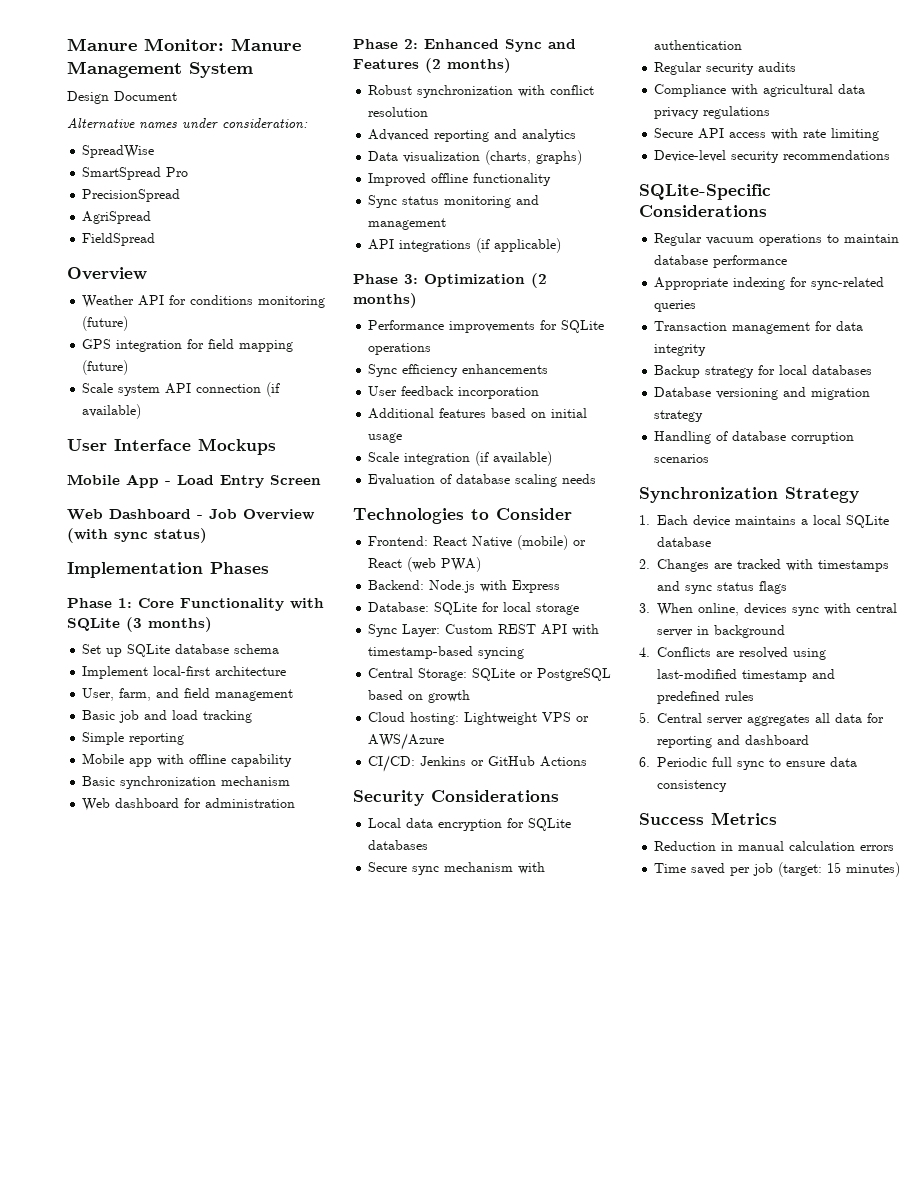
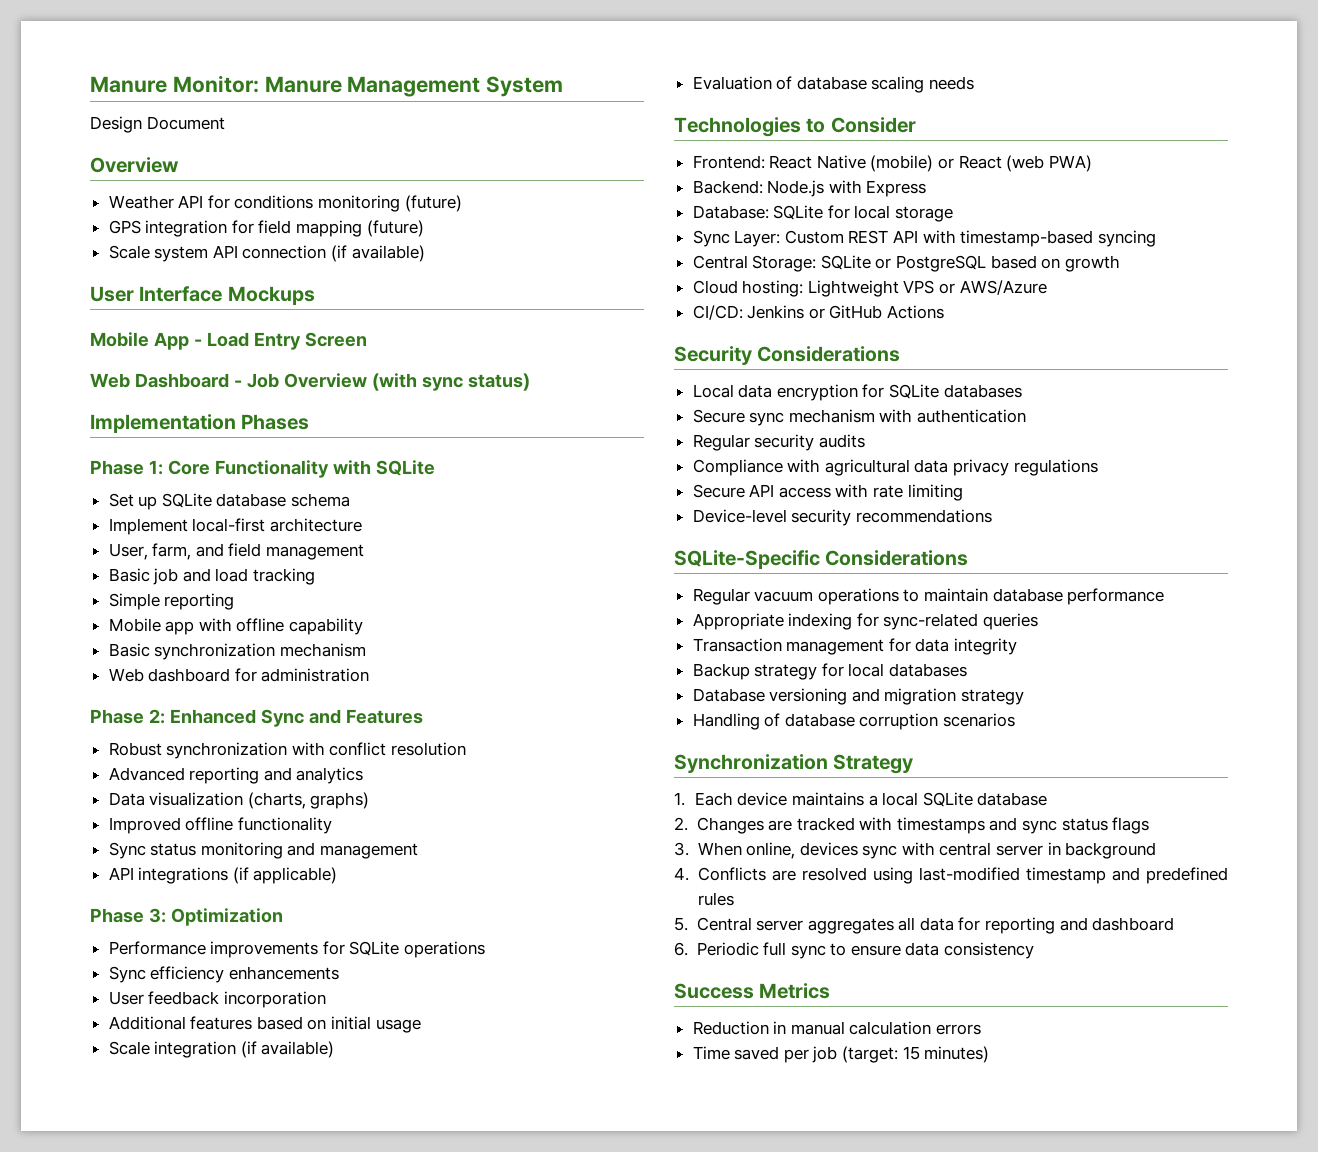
- Alternative names under consideration:
- SpreadWise
- SmartSpread Pro
- PrecisionSpread
- AgriSpread
- FieldSpread
- Phase 1: Core Functionality with SQLite (3 months)
+ Phase 1: Core Functionality with SQLite
- Phase 2: Enhanced Sync and Features (2 months)
+ Phase 2: Enhanced Sync and Features
- Phase 3: Optimization (2 months)
+ Phase 3: Optimization

